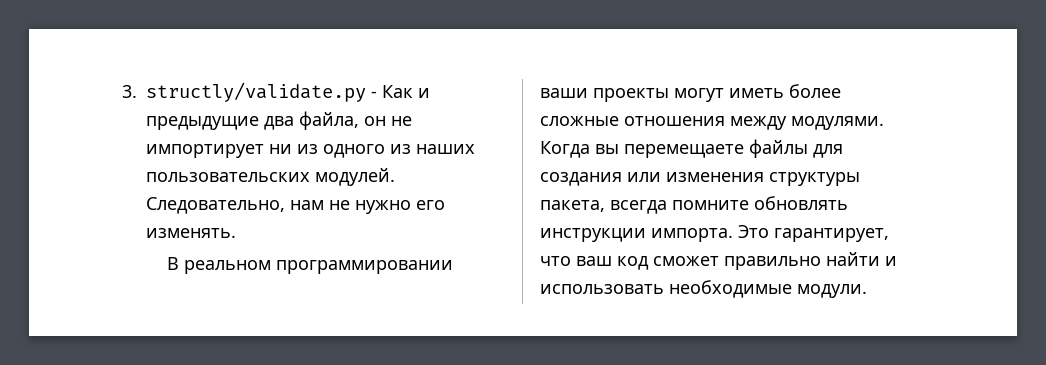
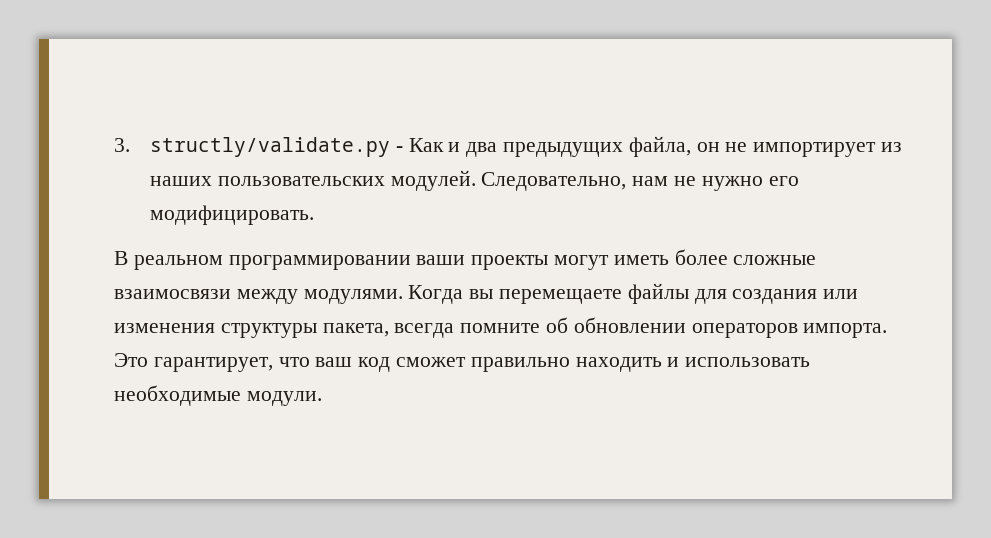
- 3. structly/validate.py - Как и предыдущие два файла, он не импортирует ни из одного из наших пользовательских модулей.
+ 3. structly/validate.py - Как и два предыдущих файла, он не импортирует из наших пользовательских модулей.
- Следовательно, нам не нужно его изменять.
+ Следовательно, нам не нужно его модифицировать.
- В реальном программировании ваши проекты могут иметь более сложные отношения между модулями.
+ В реальном программировании ваши проекты могут иметь более сложные взаимосвязи между модулями.
- Когда вы перемещаете файлы для создания или изменения структуры пакета, всегда помните обновлять инструкции импорта.
+ Когда вы перемещаете файлы для создания или изменения структуры пакета, всегда помните об обновлении операторов импорта.
- Это гарантирует, что ваш код сможет правильно найти и использовать необходимые модули.
+ Это гарантирует, что ваш код сможет правильно находить и использовать необходимые модули.

